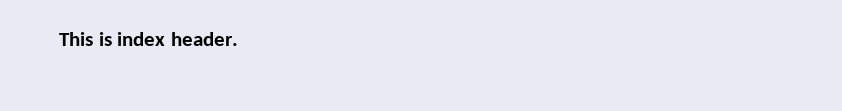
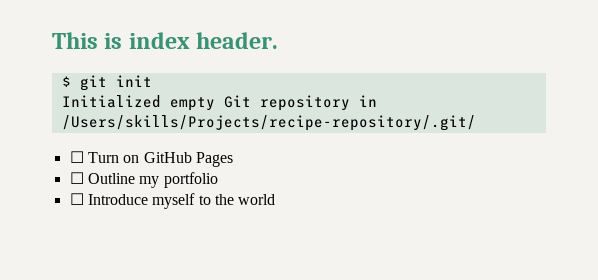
+ $ git init
+ Initialized empty Git repository in /Users/skills/Projects/recipe-repository/.git/
+ ☐ Turn on GitHub Pages
+ ☐ Outline my portfolio
+ ☐ Introduce myself to the world

